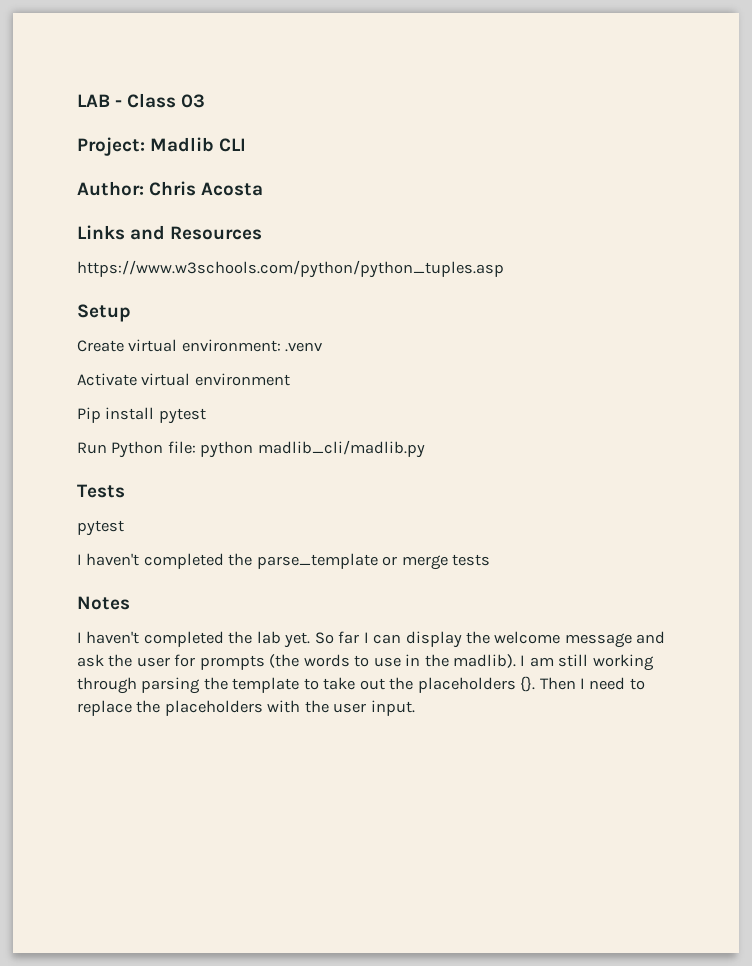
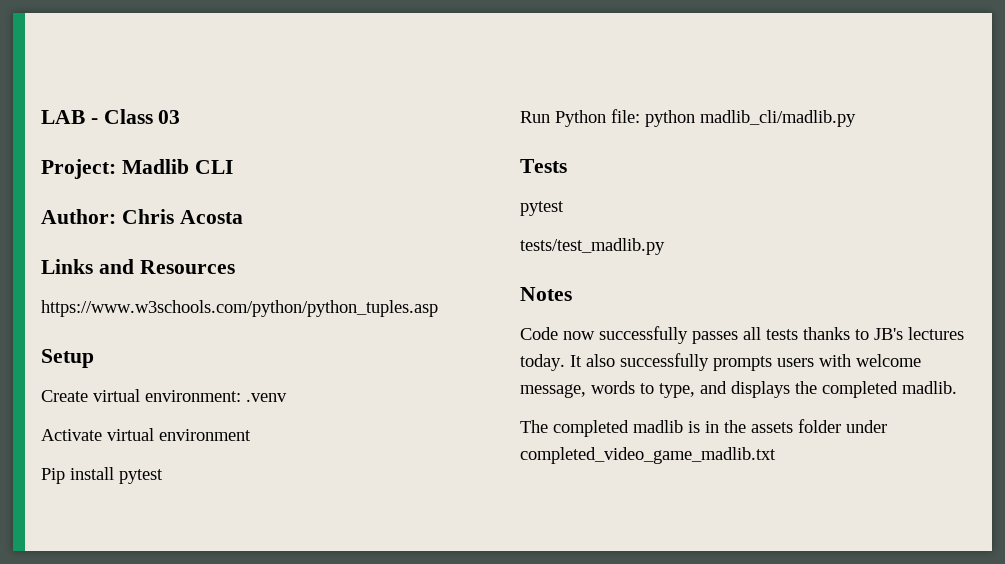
- I haven't completed the parse_template or merge tests
+ tests/test_madlib.py
  Notes
- I haven't completed the lab yet. So far I can display the welcome message and ask the user for prompts (the words to use in the madlib). I am still working through parsing the template to take out the placeholders {}. Then I need to replace the placeholders with the user input.
+ Code now successfully passes all tests thanks to JB's lectures today. It also successfully prompts users with welcome message, words to type, and displays the completed madlib.
+ The completed madlib is in the assets folder under completed_video_game_madlib.txt

